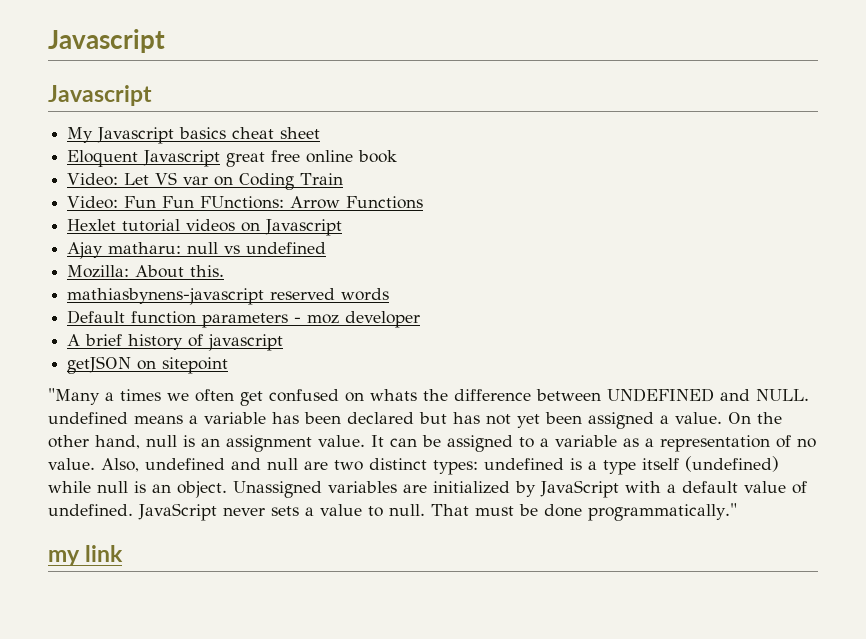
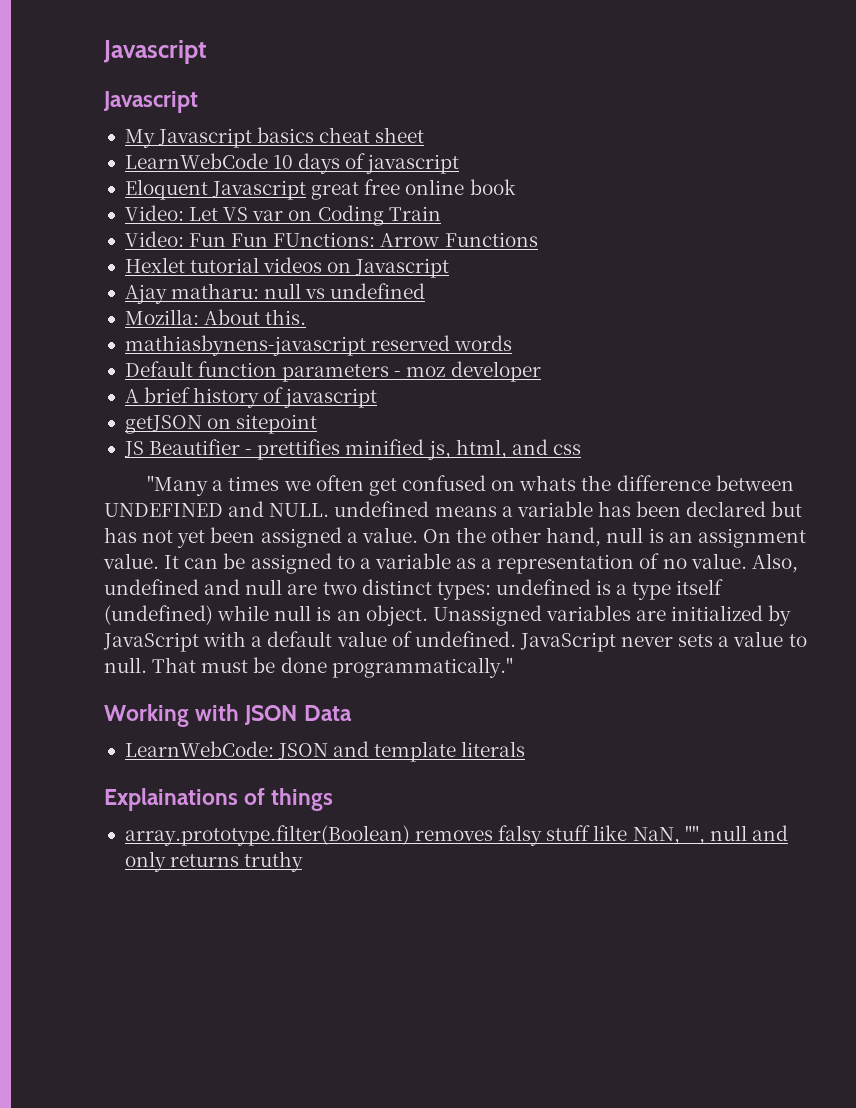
+ LearnWebCode 10 days of javascript
+ JS Beautifier - prettifies minified js, html, and css
- my link
+ Working with JSON Data
+ LearnWebCode: JSON and template literals
+ Explainations of things
+ array.prototype.filter(Boolean) removes falsy stuff like NaN, "", null and only returns truthy

